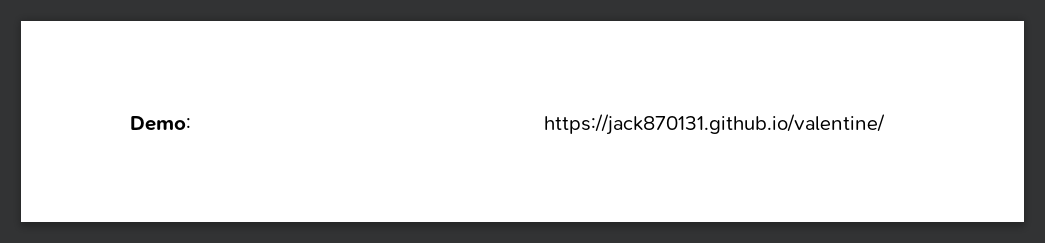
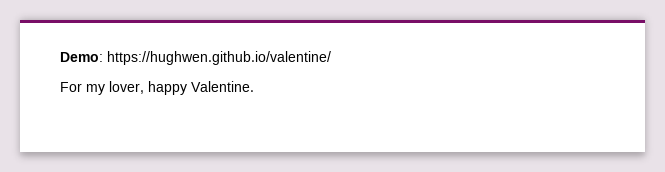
- Demo: https://jack870131.github.io/valentine/
+ Demo: https://hughwen.github.io/valentine/
+ For my lover, happy Valentine.

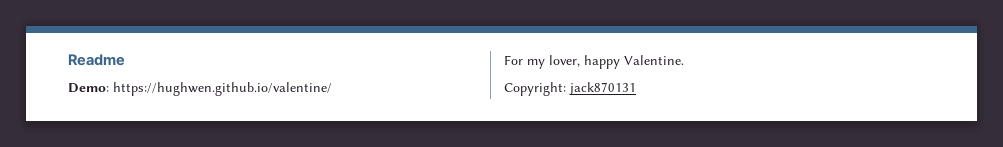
+ Readme
+ Copyright: jack870131

